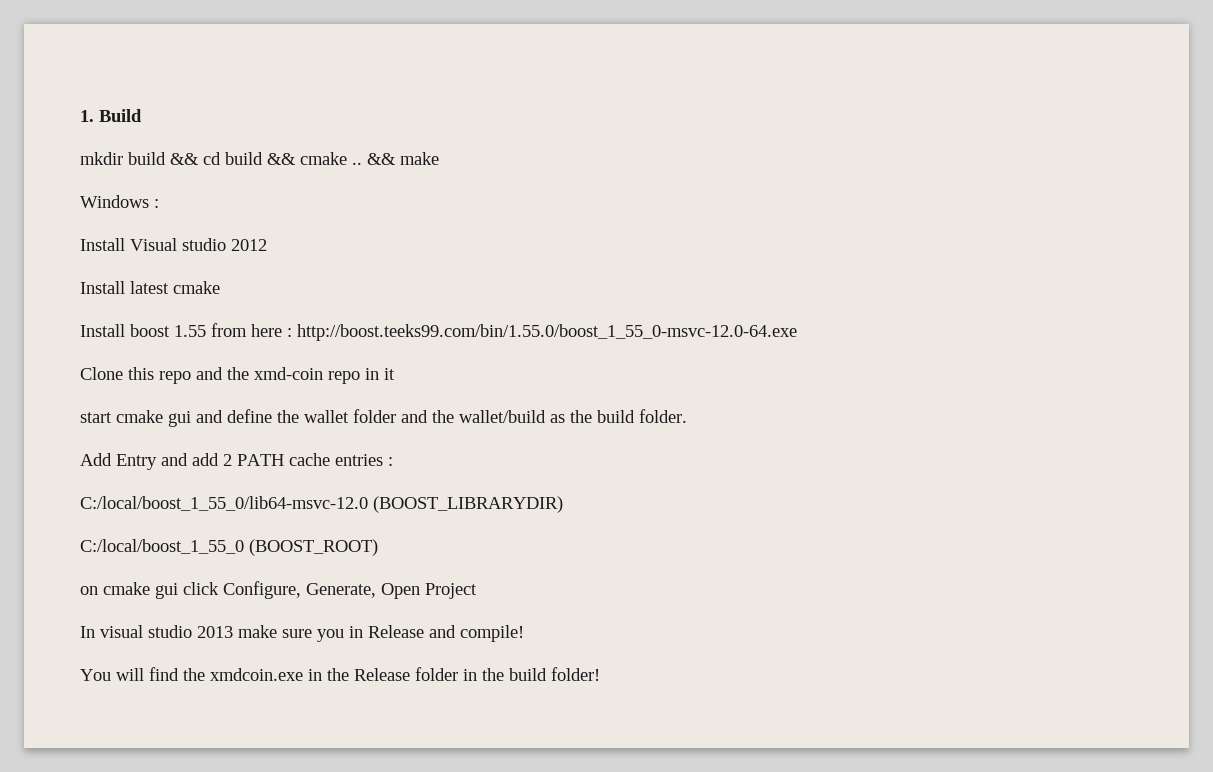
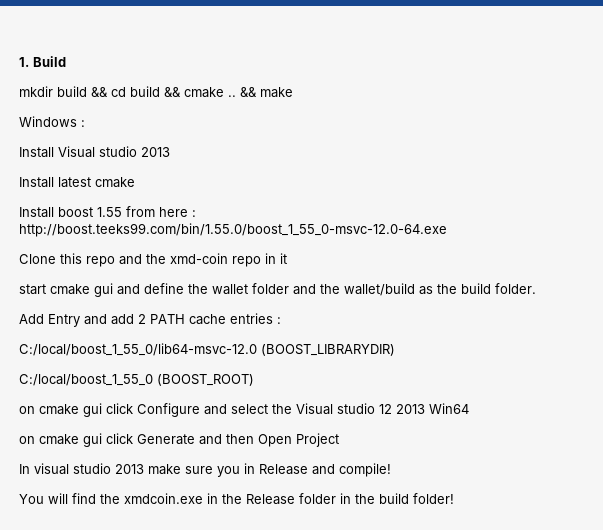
- Install Visual studio 2012
+ Install Visual studio 2013
- on cmake gui click Configure, Generate, Open Project
+ on cmake gui click Configure and select the Visual studio 12 2013 Win64
+ on cmake gui click Generate and then Open Project

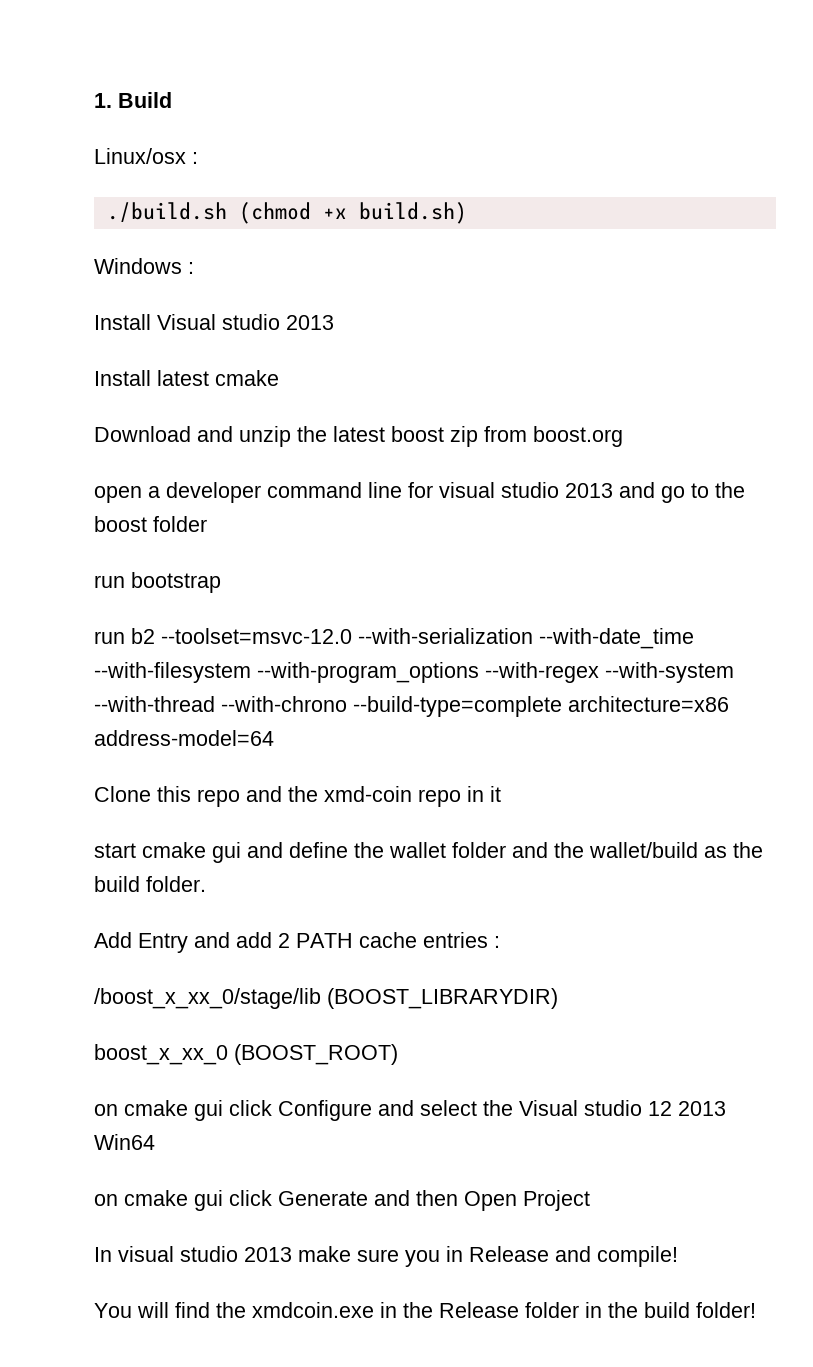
- mkdir build && cd build && cmake .. && make
+ Linux/osx :
+ ./build.sh (chmod +x build.sh)
- Install boost 1.55 from here : http://boost.teeks99.com/bin/1.55.0/boost_1_55_0-msvc-12.0-64.exe
+ Download and unzip the latest boost zip from boost.org
+ open a developer command line for visual studio 2013 and go to the boost folder
+ run bootstrap
+ run b2 --toolset=msvc-12.0 --with-serialization --with-date_time --with-filesystem --with-program_options --with-regex --with-system --with-thread --with-chrono --build-type=complete architecture=x86 address-model=64
- C:/local/boost_1_55_0/lib64-msvc-12.0 (BOOST_LIBRARYDIR)
+ /boost_x_xx_0/stage/lib (BOOST_LIBRARYDIR)
- C:/local/boost_1_55_0 (BOOST_ROOT)
+ boost_x_xx_0 (BOOST_ROOT)

